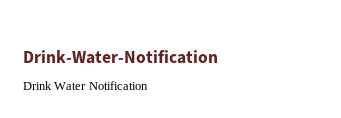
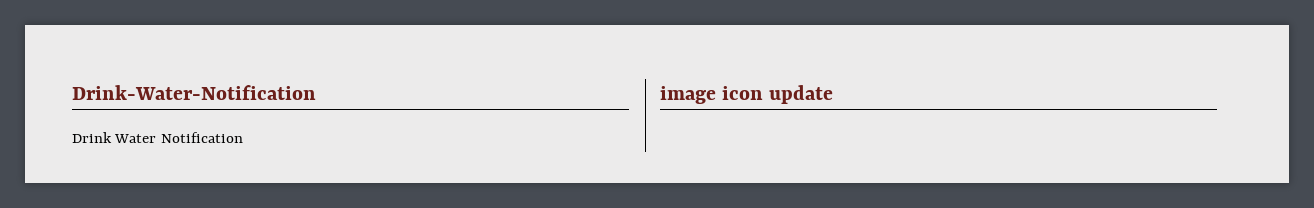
+ image icon update

